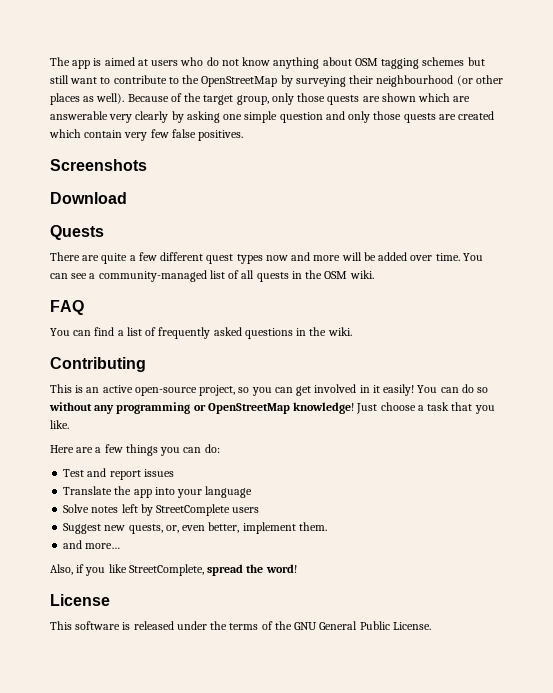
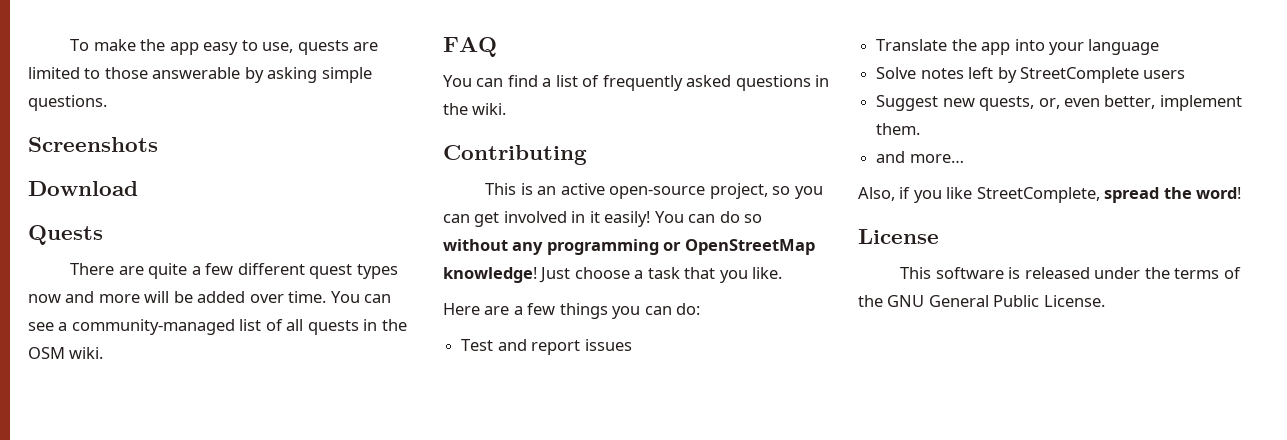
- The app is aimed at users who do not know anything about OSM tagging schemes but still want to contribute to the OpenStreetMap by surveying their neighbourhood (or other places as well). Because of the target group, only those quests are shown which are answerable very clearly by asking one simple question and only those quests are created which contain very few false positives.
+ To make the app easy to use, quests are limited to those answerable by asking simple questions.

